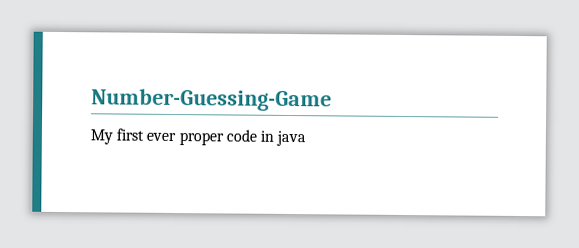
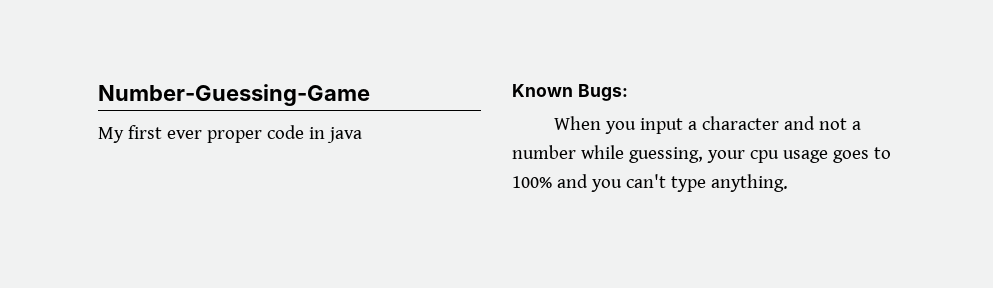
+ Known Bugs:
+ When you input a character and not a number while guessing, your cpu usage goes to 100% and you can't type anything.

